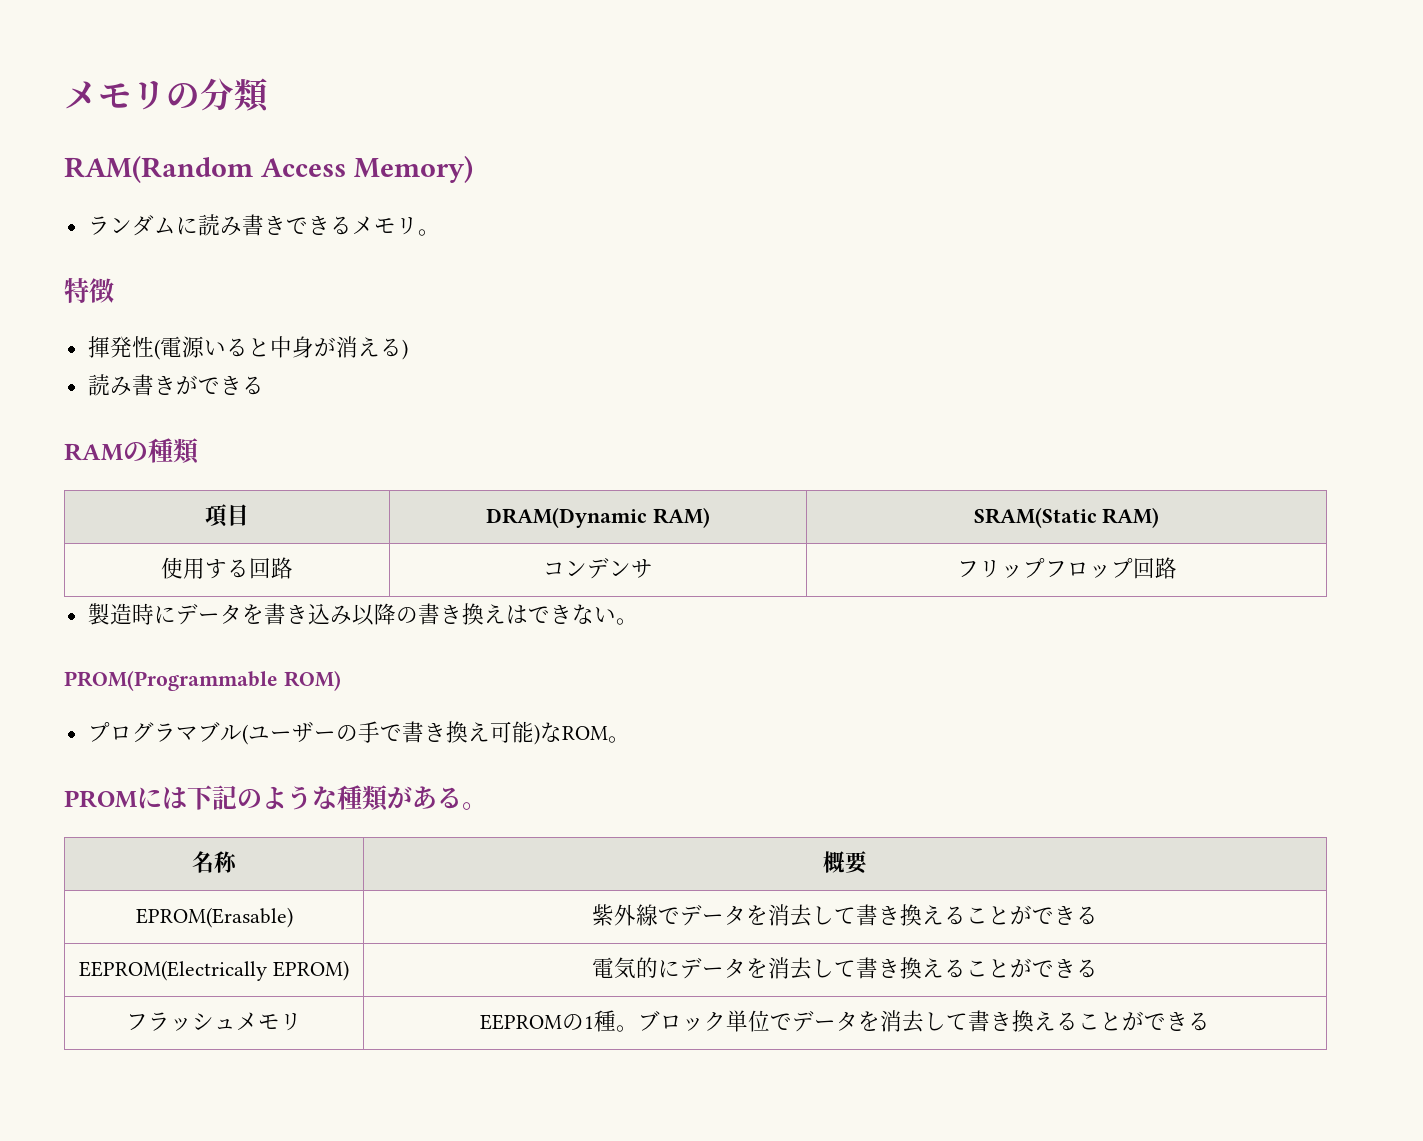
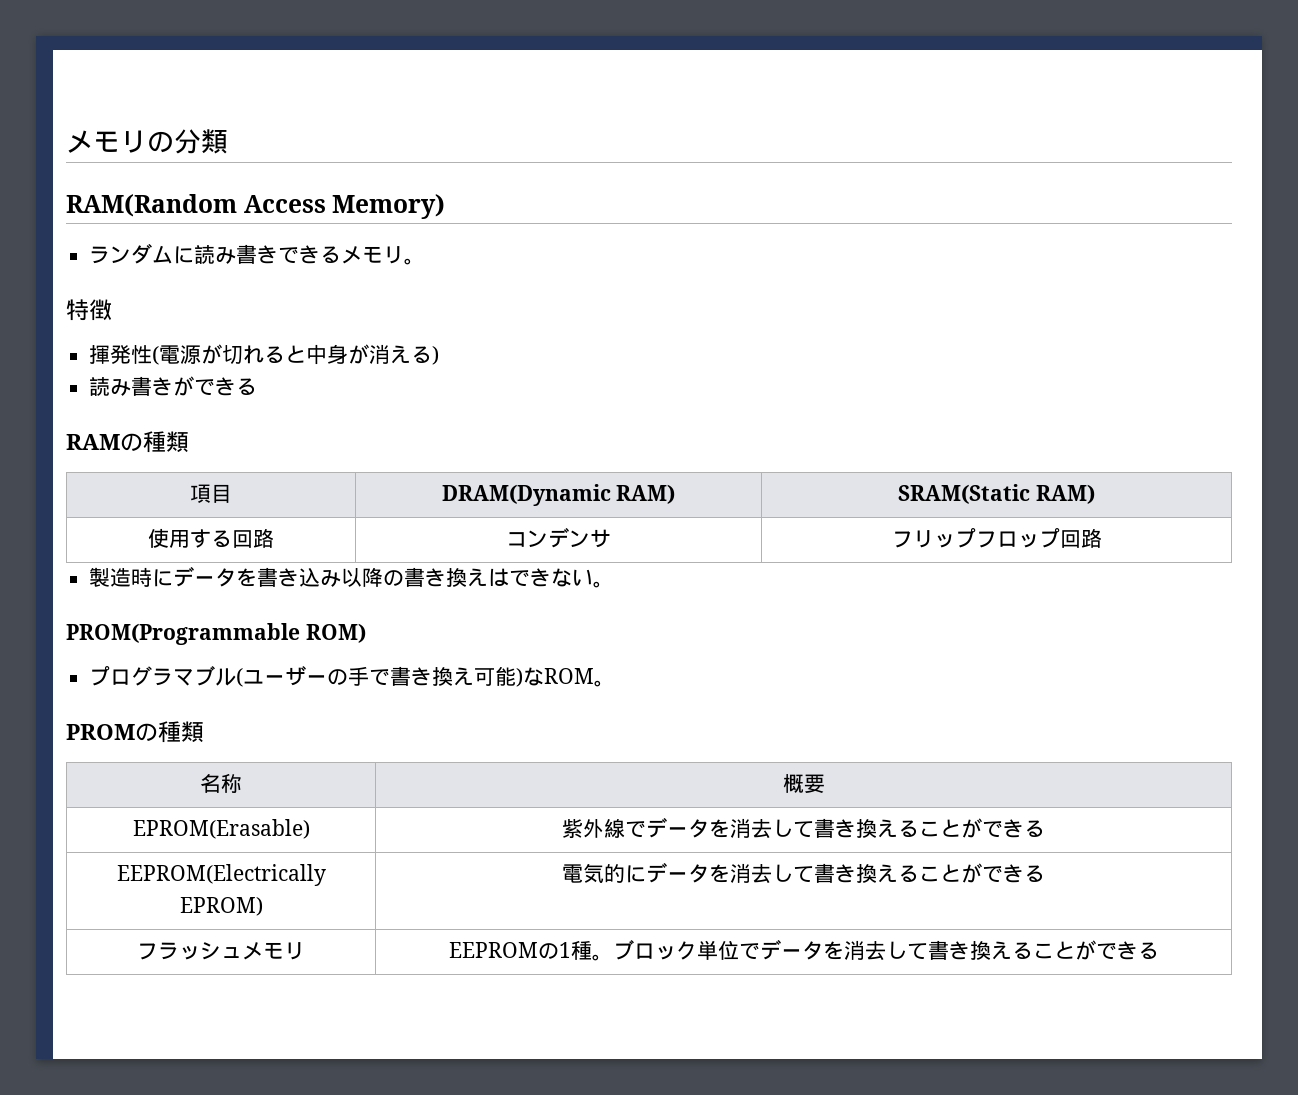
- 揮発性(電源いると中身が消える)
+ 揮発性(電源が切れると中身が消える)
- PROMには下記のような種類がある。
+ PROMの種類

